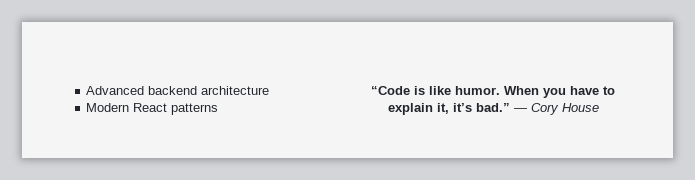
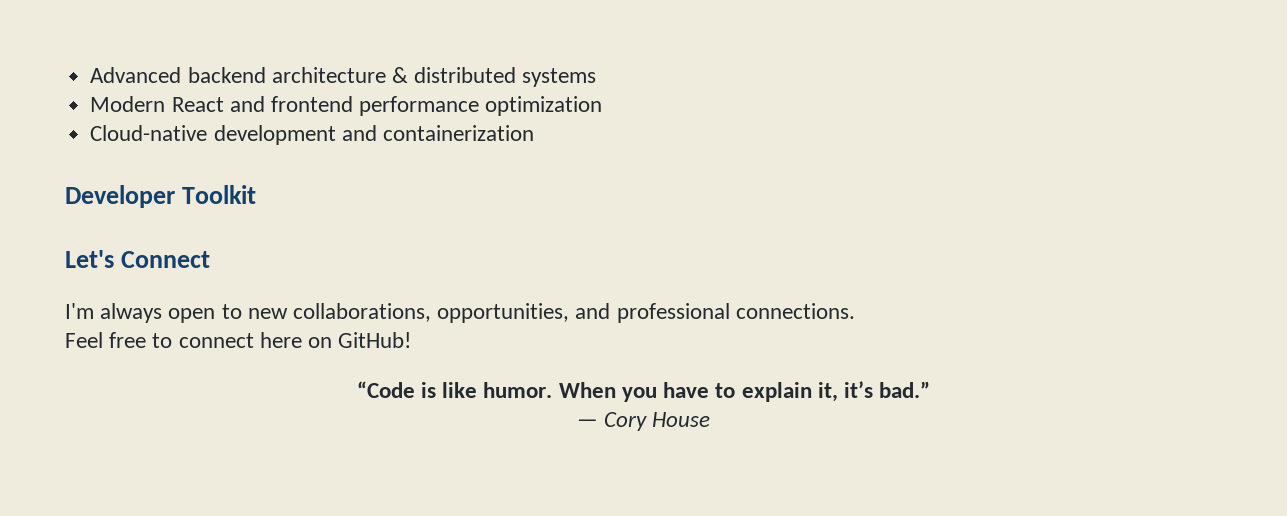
- Advanced backend architecture
+ Advanced backend architecture & distributed systems
- Modern React patterns
+ Modern React and frontend performance optimization
+ Cloud-native development and containerization
+ Developer Toolkit
+ Let's Connect
+ I'm always open to new collaborations, opportunities, and professional connections.
+ Feel free to connect here on GitHub!
- When you have to explain it, it’s bad.” — Cory House
+ When you have to explain it, it’s bad.”
+ — Cory House

